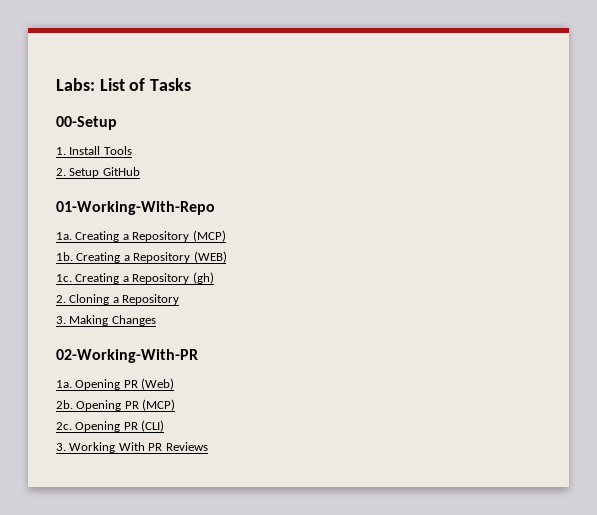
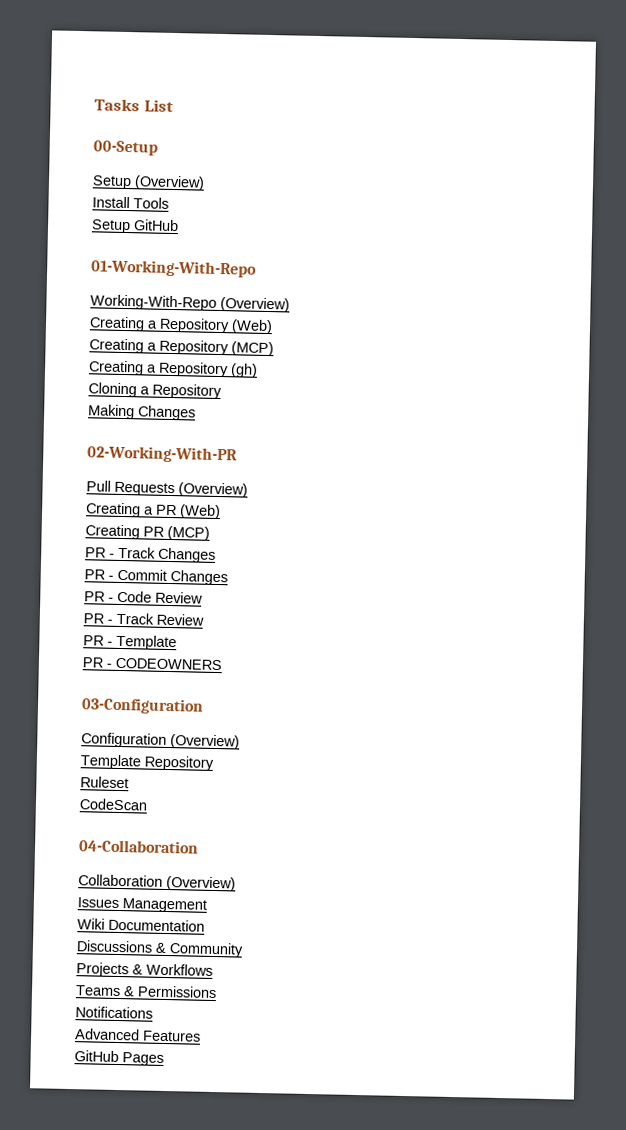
- Labs: List of Tasks
+ Tasks List
- 1. Install Tools
+ Setup (Overview)
+ Install Tools
- 2. Setup GitHub
+ Setup GitHub
- 1a. Creating a Repository (MCP)
- 1b. Creating a Repository (WEB)
- 1c. Creating a Repository (gh)
+ Working-With-Repo (Overview)
+ Creating a Repository (Web)
+ Creating a Repository (MCP)
+ Creating a Repository (gh)
- 2. Cloning a Repository
+ Cloning a Repository
- 3. Making Changes
+ Making Changes
- 1a. Opening PR (Web)
+ Pull Requests (Overview)
+ Creating a PR (Web)
- 2b. Opening PR (MCP)
+ Creating PR (MCP)
- 2c. Opening PR (CLI)
- 3. Working With PR Reviews
+ PR - Track Changes
+ PR - Commit Changes
+ PR - Code Review
+ PR - Track Review
+ PR - Template
+ PR - CODEOWNERS
+ 03-Configuration
+ Configuration (Overview)
+ Template Repository
+ Ruleset
+ CodeScan
+ 04-Collaboration
+ Collaboration (Overview)
+ Issues Management
+ Wiki Documentation
+ Discussions & Community
+ Projects & Workflows
+ Teams & Permissions
+ Notifications
+ Advanced Features
+ GitHub Pages

